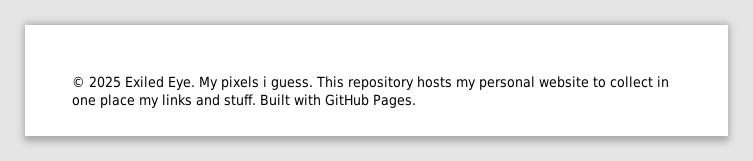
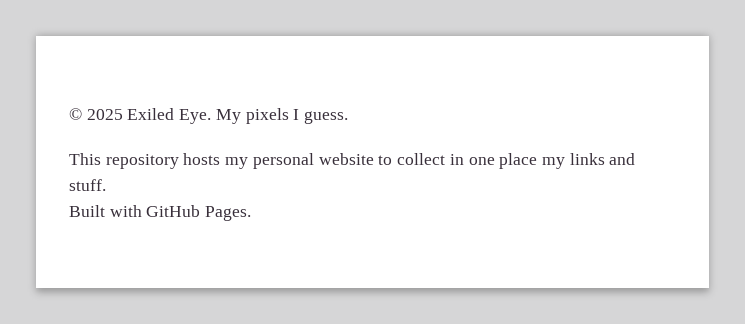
- © 2025 Exiled Eye. My pixels i guess. This repository hosts my personal website to collect in one place my links and stuff. Built with GitHub Pages.
+ © 2025 Exiled Eye. My pixels I guess.
+ This repository hosts my personal website to collect in one place my links and stuff.
+ Built with GitHub Pages.

